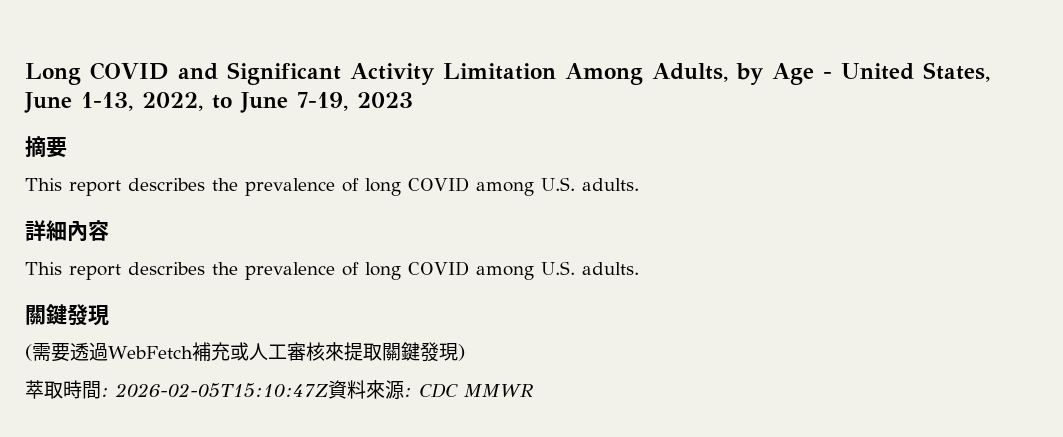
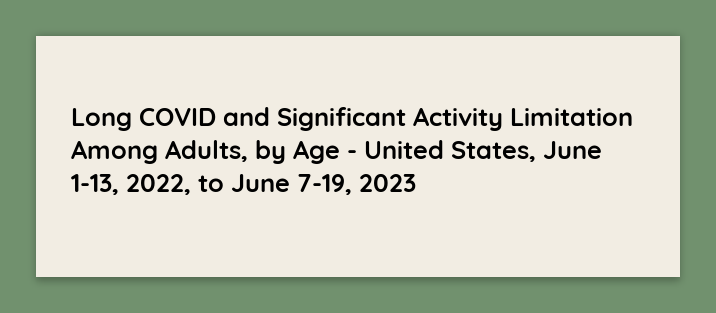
- 摘要
- This report describes the prevalence of long COVID among U.S. adults.
- 詳細內容
- This report describes the prevalence of long COVID among U.S. adults.
- 關鍵發現
- (需要透過WebFetch補充或人工審核來提取關鍵發現)
- 萃取時間: 2026-02-05T15:10:47Z資料來源: CDC MMWR

